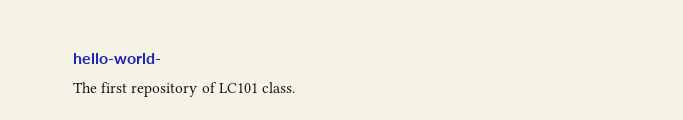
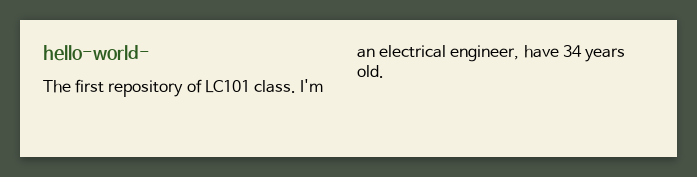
+ I'm an electrical engineer, have 34 years old.

